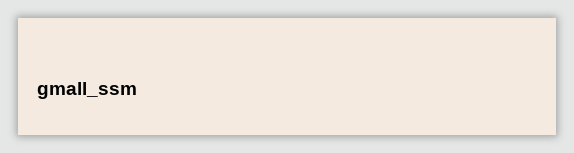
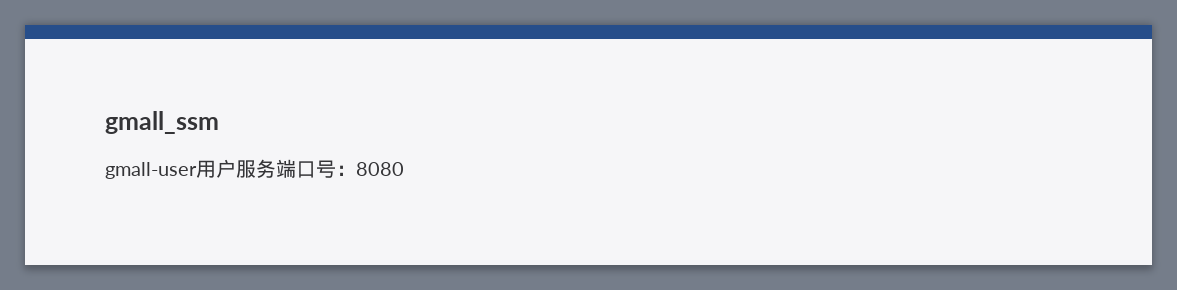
+ gmall-user用户服务端口号：8080

